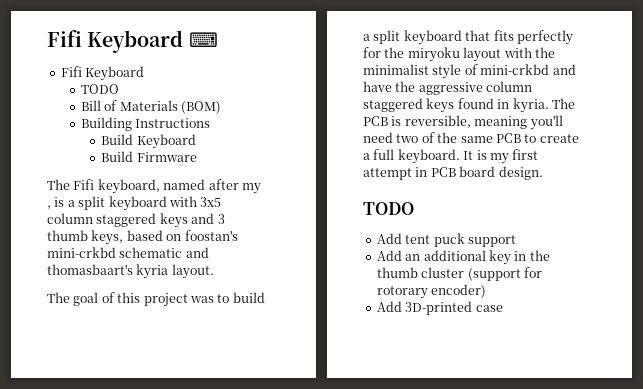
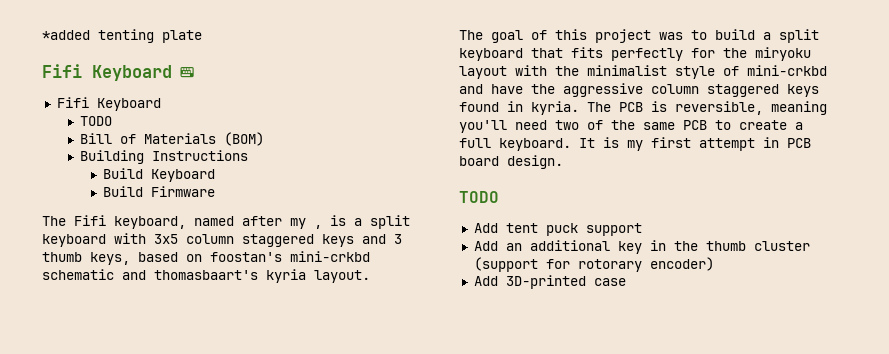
+ *added tenting plate

